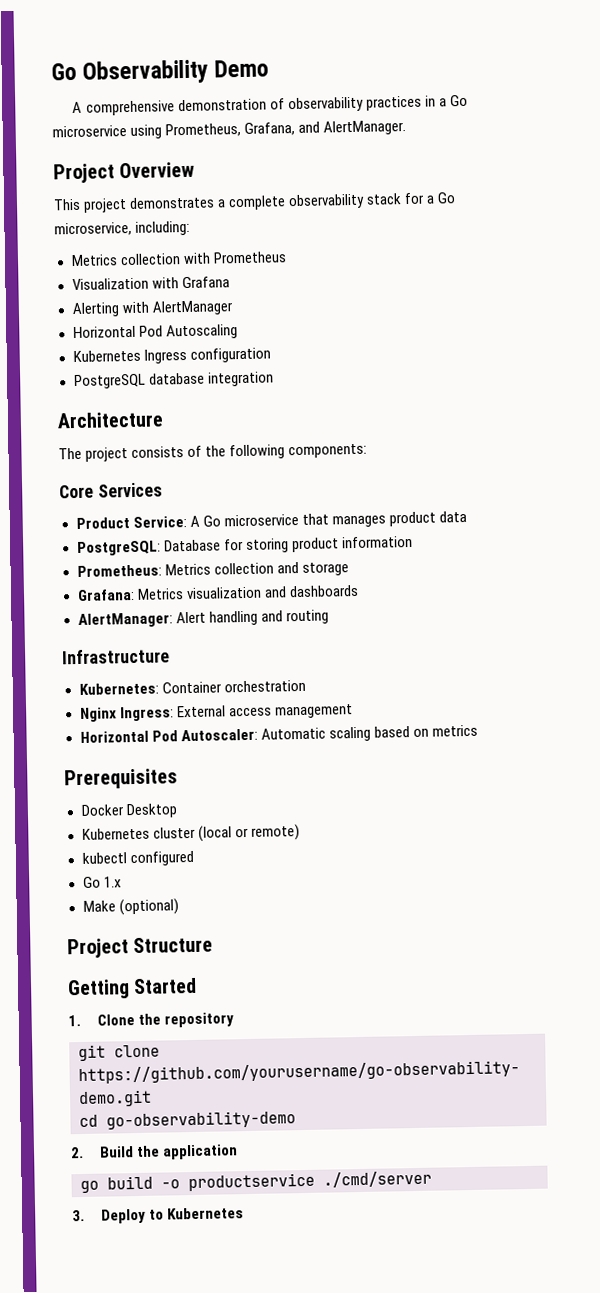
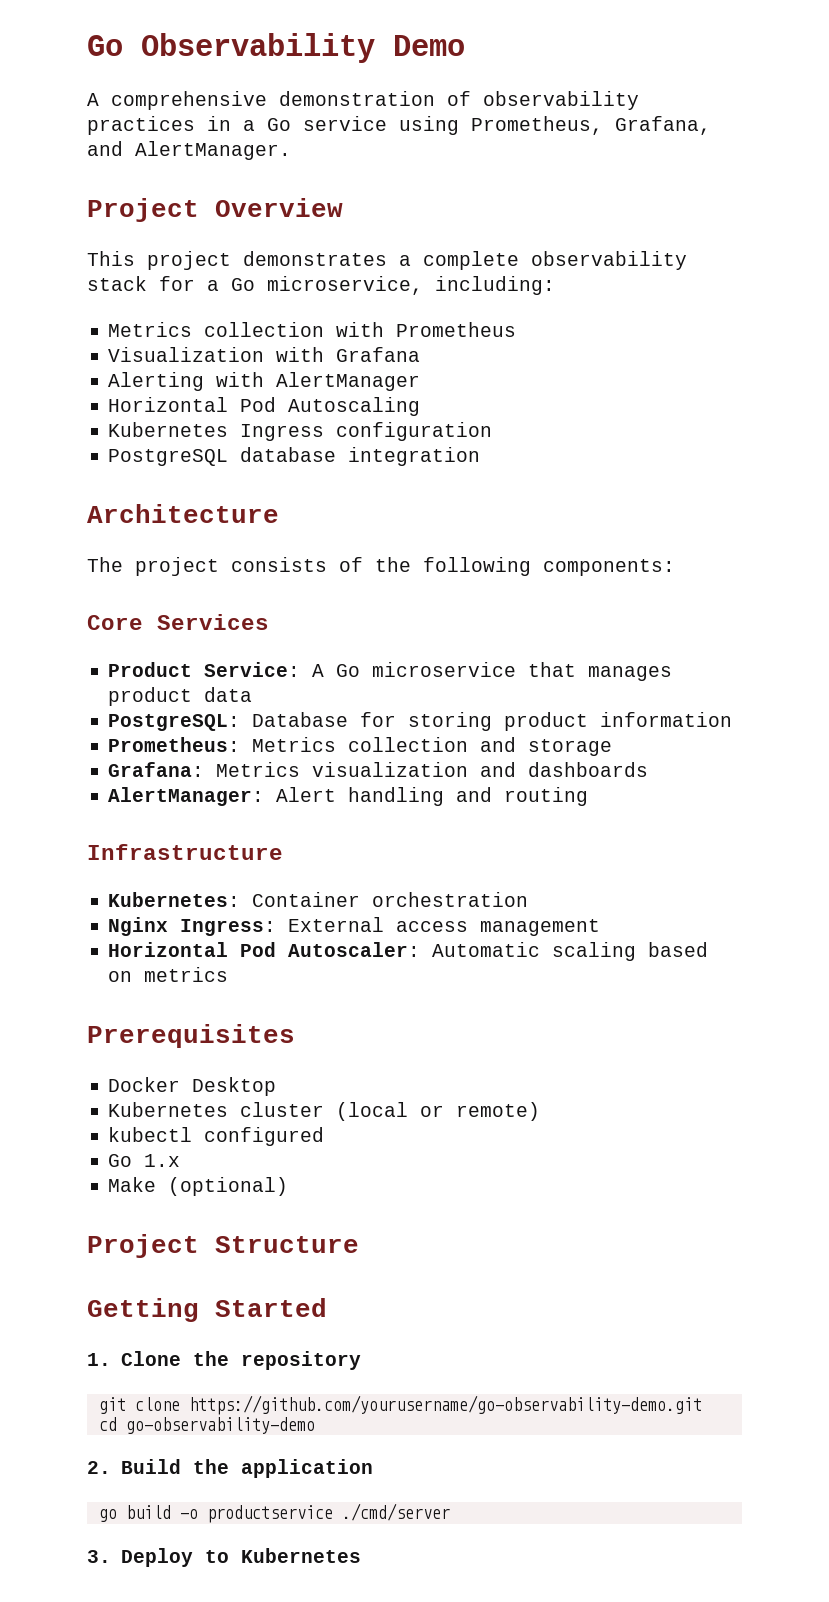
- A comprehensive demonstration of observability practices in a Go microservice using Prometheus, Grafana, and AlertManager.
+ A comprehensive demonstration of observability practices in a Go service using Prometheus, Grafana, and AlertManager.

